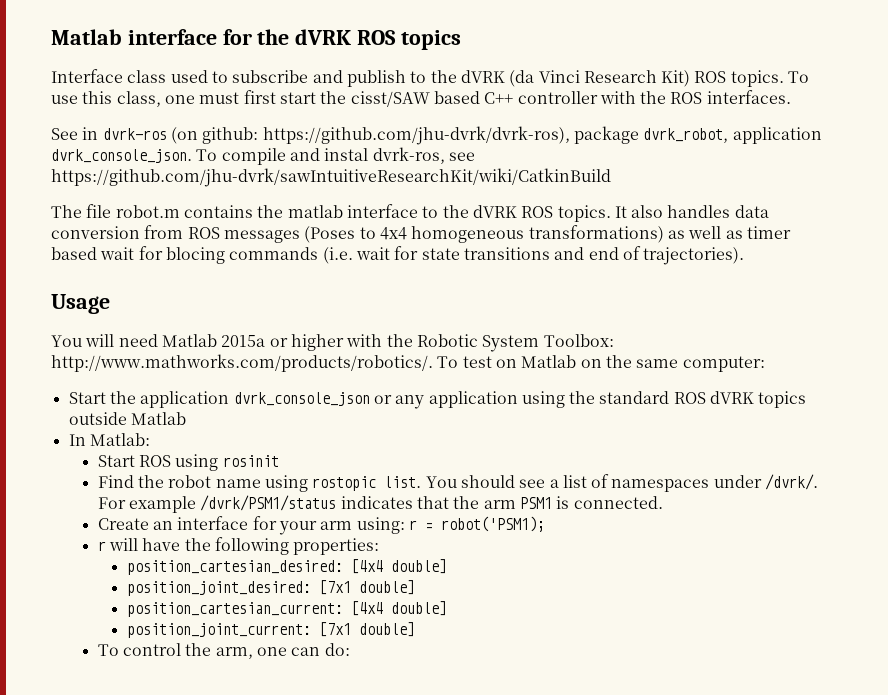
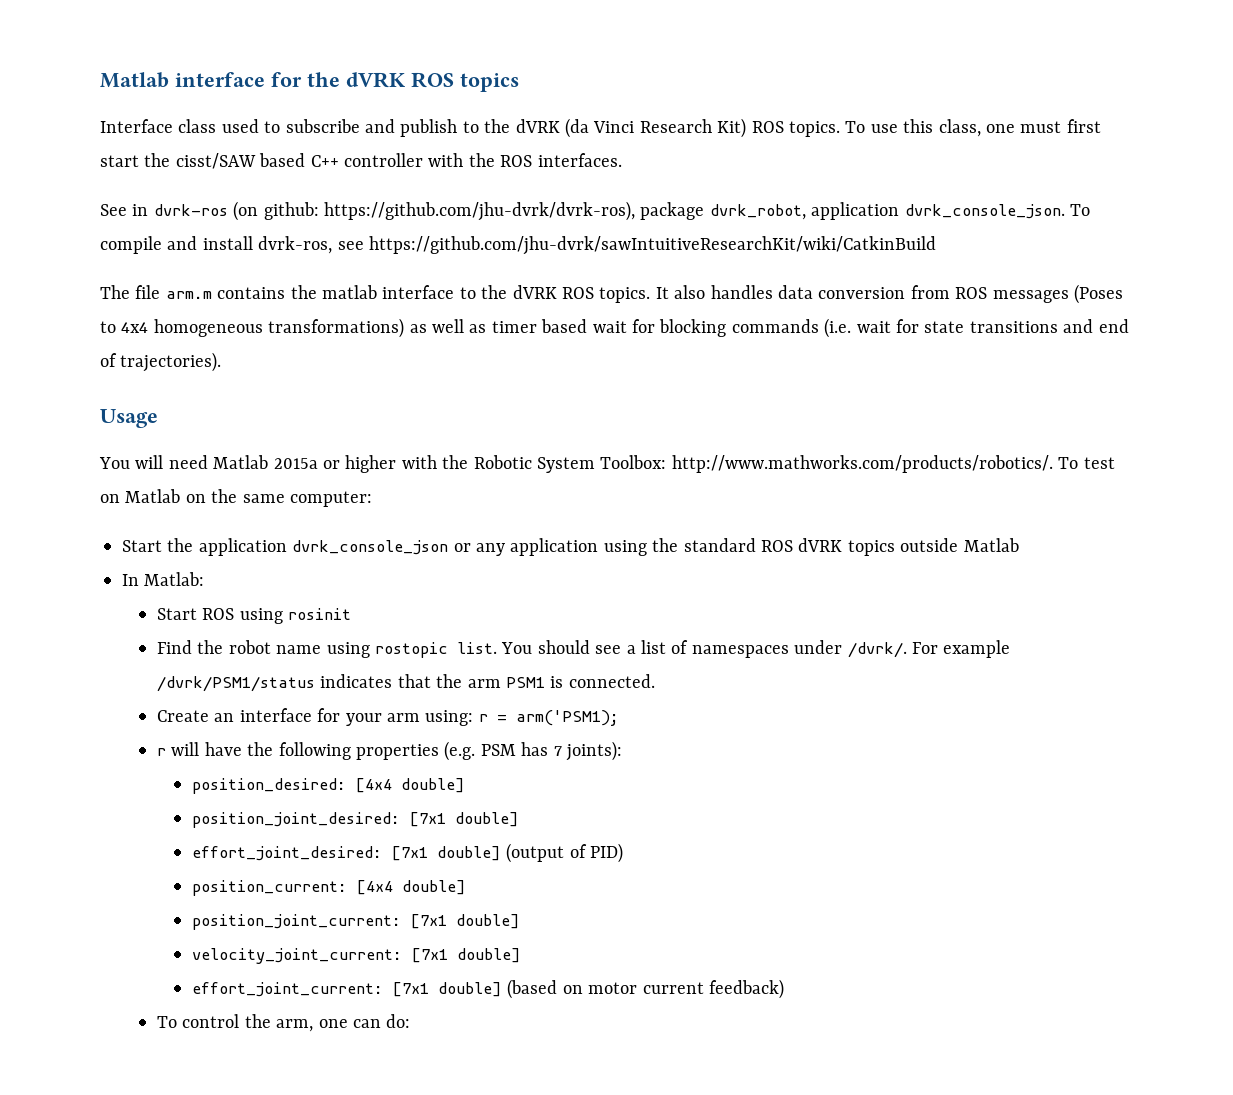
- To compile and instal dvrk-ros, see https://github.com/jhu-dvrk/sawIntuitiveResearchKit/wiki/CatkinBuild
+ To compile and install dvrk-ros, see https://github.com/jhu-dvrk/sawIntuitiveResearchKit/wiki/CatkinBuild
- The file robot.m contains the matlab interface to the dVRK ROS topics.
+ The file arm.m contains the matlab interface to the dVRK ROS topics.
- It also handles data conversion from ROS messages (Poses to 4x4 homogeneous transformations) as well as timer based wait for blocing commands (i.e. wait for state transitions and end of trajectories).
+ It also handles data conversion from ROS messages (Poses to 4x4 homogeneous transformations) as well as timer based wait for blocking commands (i.e. wait for state transitions and end of trajectories).
- Create an interface for your arm using: r = robot('PSM1);
+ Create an interface for your arm using: r = arm('PSM1);
- r will have the following properties:
- position_cartesian_desired: [4x4 double]
+ r will have the following properties (e.g. PSM has 7 joints):
+ position_desired: [4x4 double]
- position_cartesian_current: [4x4 double]
+ effort_joint_desired: [7x1 double] (output of PID)
+ position_current: [4x4 double]
+ velocity_joint_current: [7x1 double]
+ effort_joint_current: [7x1 double] (based on motor current feedback)

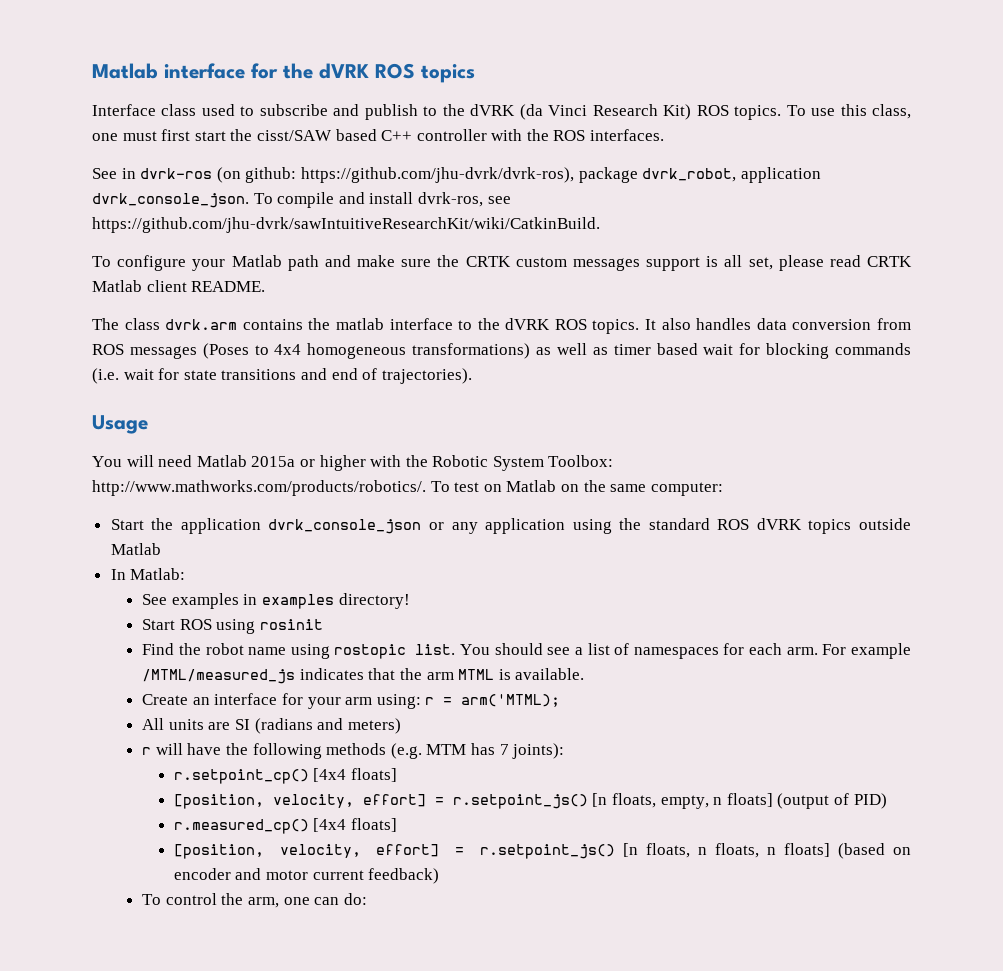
- To compile and install dvrk-ros, see https://github.com/jhu-dvrk/sawIntuitiveResearchKit/wiki/CatkinBuild
+ To compile and install dvrk-ros, see https://github.com/jhu-dvrk/sawIntuitiveResearchKit/wiki/CatkinBuild.
+ To configure your Matlab path and make sure the CRTK custom messages support is all set, please read CRTK Matlab client README.
- The file arm.m contains the matlab interface to the dVRK ROS topics.
+ The class dvrk.arm contains the matlab interface to the dVRK ROS topics.
+ See examples in examples directory!
- You should see a list of namespaces under /dvrk/.
+ You should see a list of namespaces for each arm.
- For example /dvrk/PSM1/status indicates that the arm PSM1 is connected.
+ For example /MTML/measured_js indicates that the arm MTML is available.
- Create an interface for your arm using: r = arm('PSM1);
+ Create an interface for your arm using: r = arm('MTML);
+ All units are SI (radians and meters)
- r will have the following properties (e.g. PSM has 7 joints):
+ r will have the following methods (e.g. MTM has 7 joints):
- position_desired: [4x4 double]
- position_joint_desired: [7x1 double]
- effort_joint_desired: [7x1 double] (output of PID)
- position_current: [4x4 double]
- position_joint_current: [7x1 double]
- velocity_joint_current: [7x1 double]
- effort_joint_current: [7x1 double] (based on motor current feedback)
+ r.setpoint_cp() [4x4 floats]
+ [position, velocity, effort] = r.setpoint_js() [n floats, empty, n floats] (output of PID)
+ r.measured_cp() [4x4 floats]
+ [position, velocity, effort] = r.setpoint_js() [n floats, n floats, n floats] (based on encoder and motor current feedback)

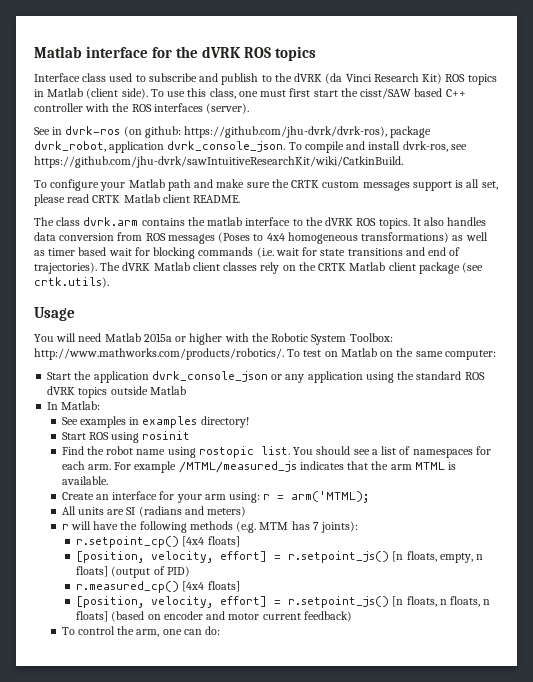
- Interface class used to subscribe and publish to the dVRK (da Vinci Research Kit) ROS topics.
+ Interface class used to subscribe and publish to the dVRK (da Vinci Research Kit) ROS topics in Matlab (client side).
- To use this class, one must first start the cisst/SAW based C++ controller with the ROS interfaces.
+ To use this class, one must first start the cisst/SAW based C++ controller with the ROS interfaces (server).
+ The dVRK Matlab client classes rely on the CRTK Matlab client package (see crtk.utils).

